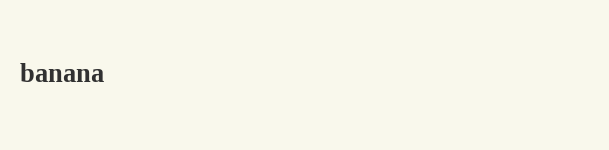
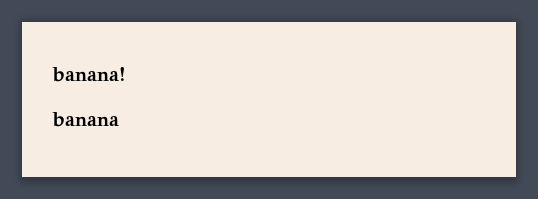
+ banana!

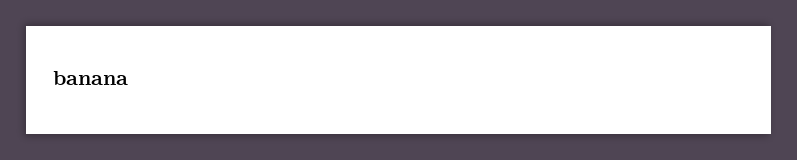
- banana!

